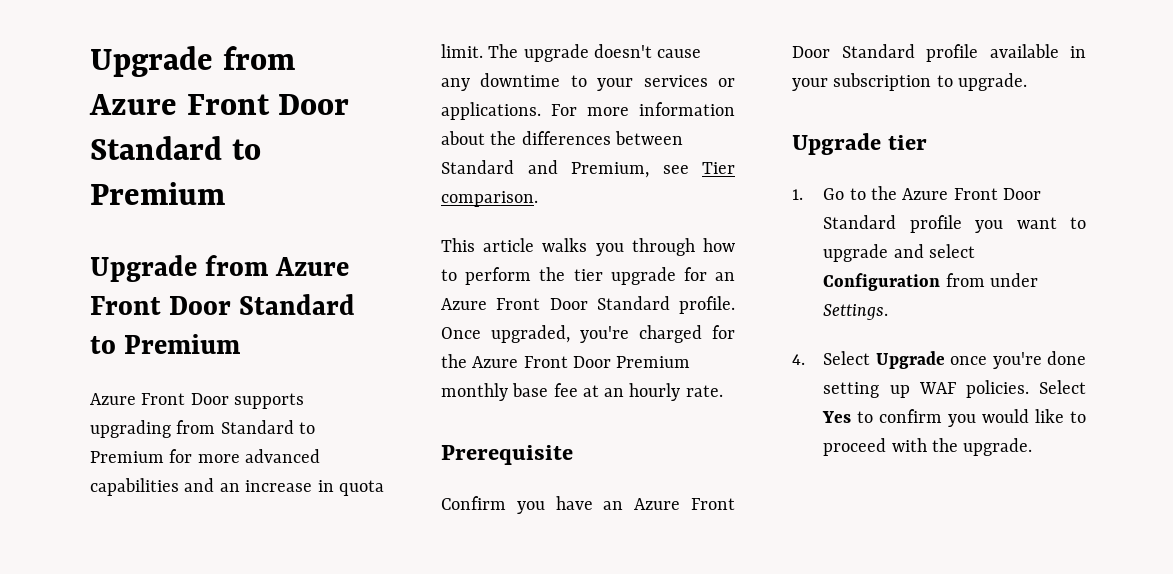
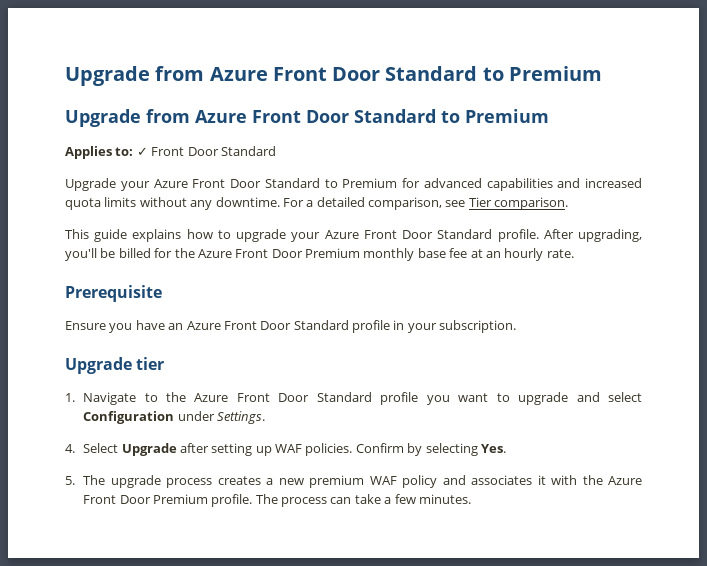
- Azure Front Door supports upgrading from Standard to Premium for more advanced capabilities and an increase in quota limit. The upgrade doesn't cause any downtime to your services or applications. For more information about the differences between Standard and Premium, see Tier comparison.
- This article walks you through how to perform the tier upgrade for an Azure Front Door Standard profile.
+ Applies to: ✓ Front Door Standard
+ Upgrade your Azure Front Door Standard to Premium for advanced capabilities and increased quota limits without any downtime. For a detailed comparison, see Tier comparison.
+ This guide explains how to upgrade your Azure Front Door Standard profile.
- Once upgraded, you're charged for the Azure Front Door Premium monthly base fee at an hourly rate.
+ After upgrading, you'll be billed for the Azure Front Door Premium monthly base fee at an hourly rate.
- Confirm you have an Azure Front Door Standard profile available in your subscription to upgrade.
+ Ensure you have an Azure Front Door Standard profile in your subscription.
- 1. Go to the Azure Front Door Standard profile you want to upgrade and select Configuration from under Settings.
+ 1. Navigate to the Azure Front Door Standard profile you want to upgrade and select Configuration under Settings.
- 4. Select Upgrade once you're done setting up WAF policies.
+ 4. Select Upgrade after setting up WAF policies.
- Select Yes to confirm you would like to proceed with the upgrade.
+ Confirm by selecting Yes.
+ 5. The upgrade process creates a new premium WAF policy and associates it with the Azure Front Door Premium profile. The process can take a few minutes.

